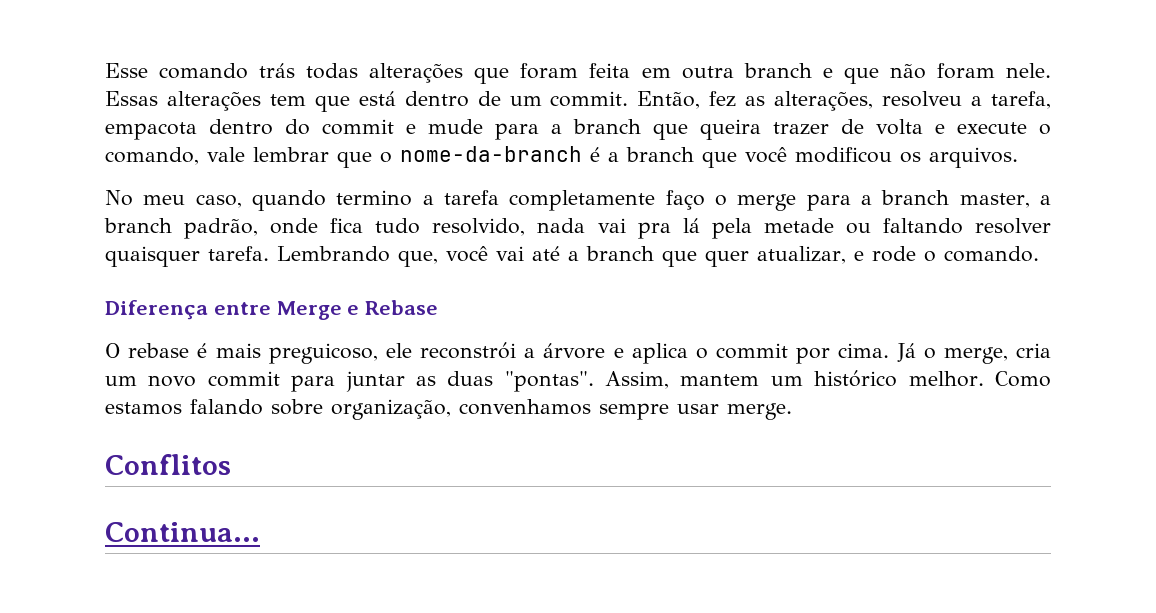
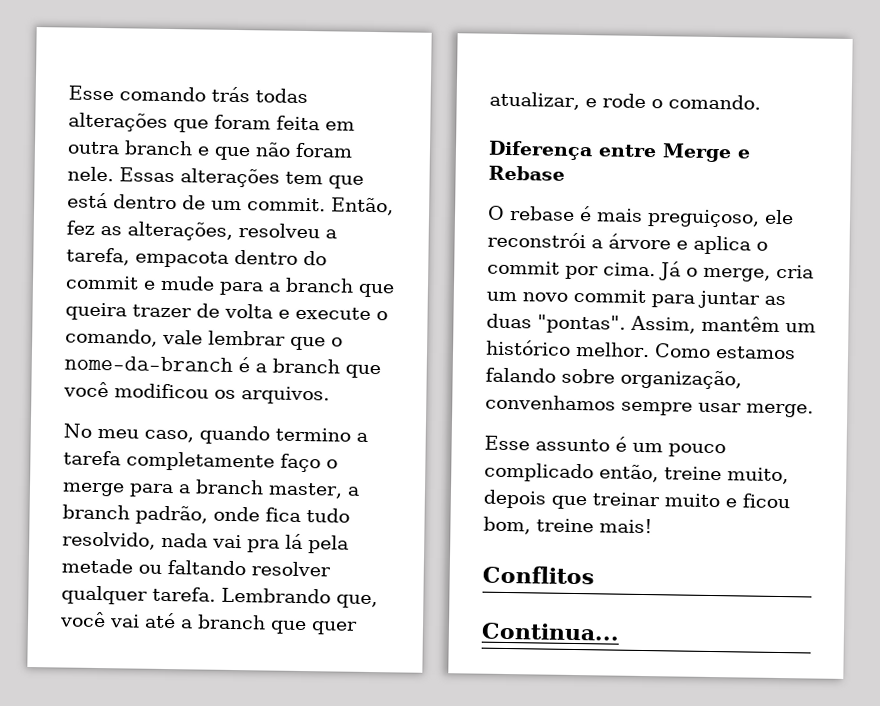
- No meu caso, quando termino a tarefa completamente faço o merge para a branch master, a branch padrão, onde fica tudo resolvido, nada vai pra lá pela metade ou faltando resolver quaisquer tarefa.
+ No meu caso, quando termino a tarefa completamente faço o merge para a branch master, a branch padrão, onde fica tudo resolvido, nada vai pra lá pela metade ou faltando resolver qualquer tarefa.
- O rebase é mais preguicoso, ele reconstrói a árvore e aplica o commit por cima.
+ O rebase é mais preguiçoso, ele reconstrói a árvore e aplica o commit por cima.
- Assim, mantem um histórico melhor.
+ Assim, mantêm um histórico melhor.
+ Esse assunto é um pouco complicado então, treine muito, depois que treinar muito e ficou bom, treine mais!

